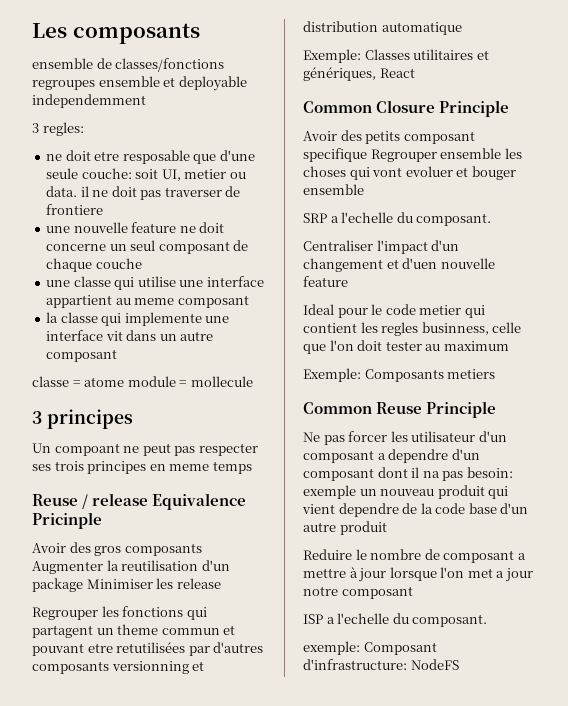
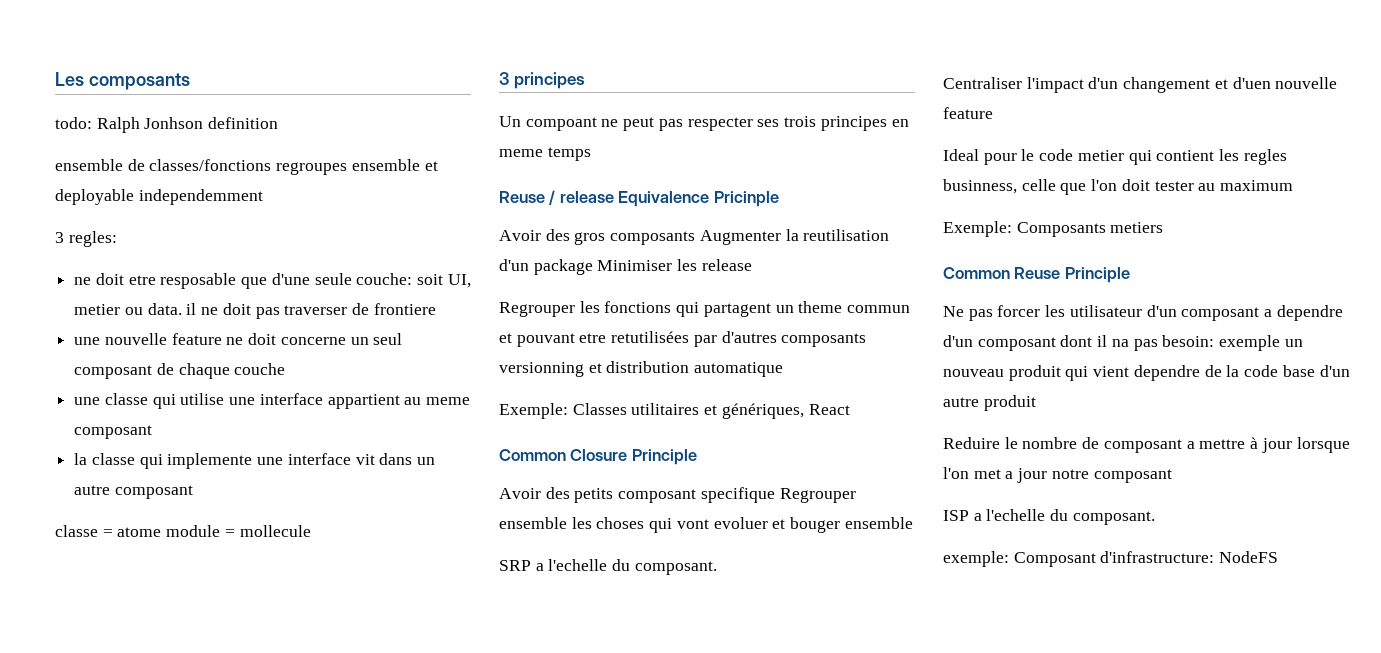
+ todo: Ralph Jonhson definition

